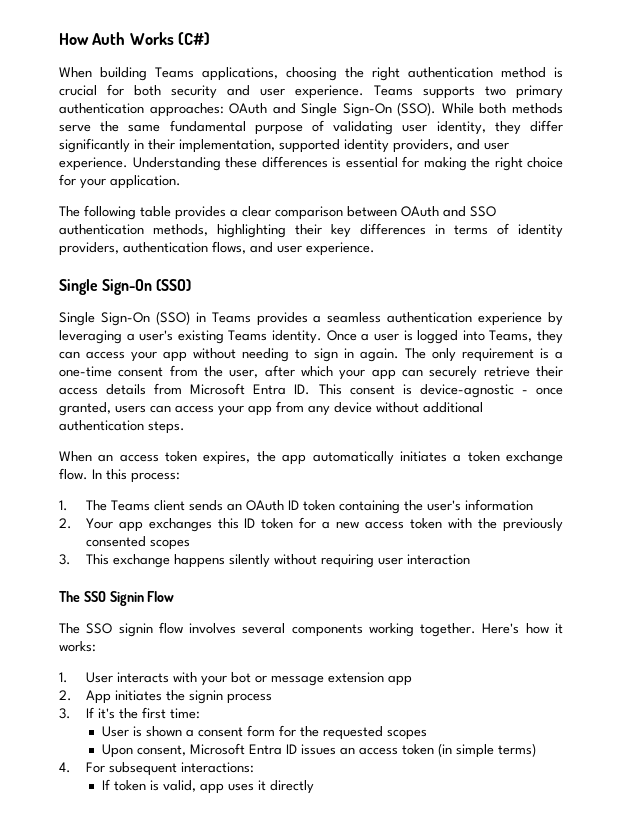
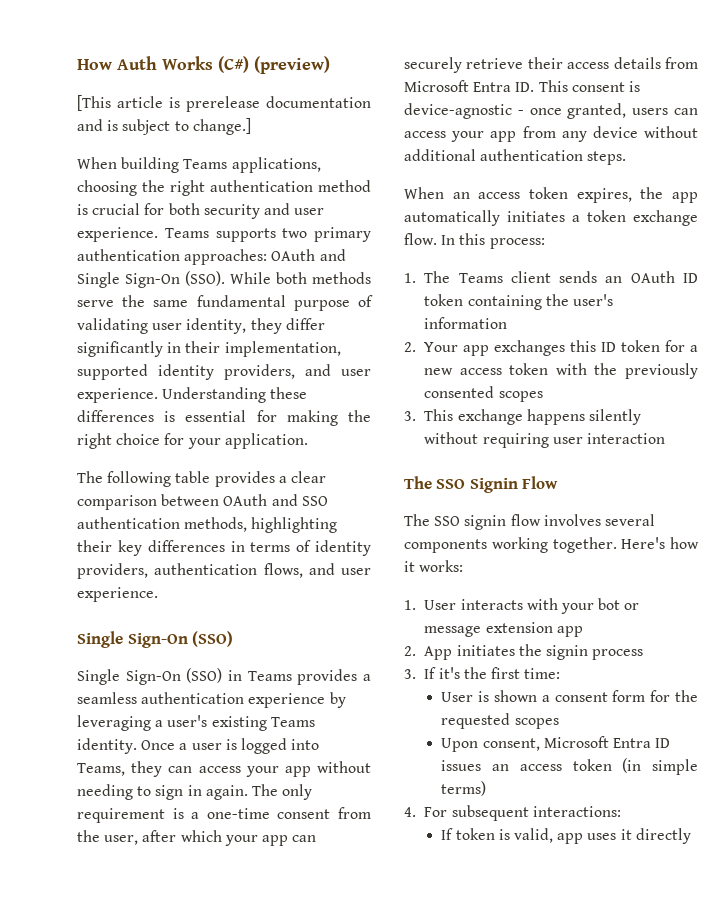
- How Auth Works (C#)
+ How Auth Works (C#) (preview)
+ [This article is prerelease documentation and is subject to change.]

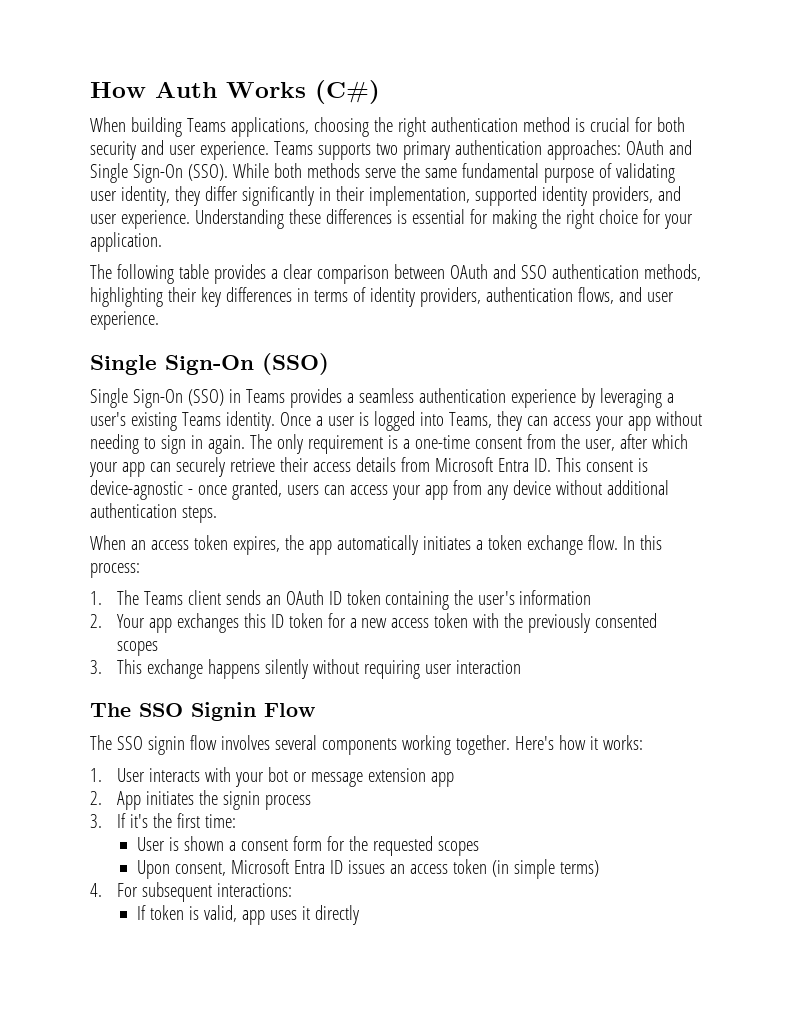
- How Auth Works (C#) (preview)
- [This article is prerelease documentation and is subject to change.]
+ How Auth Works (C#)

